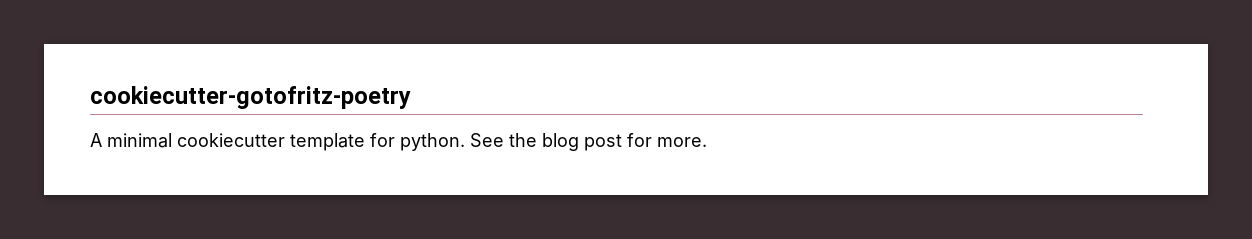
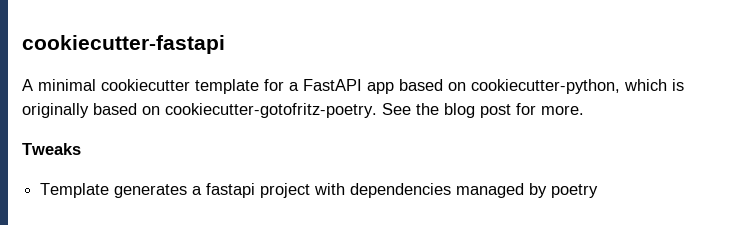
- cookiecutter-gotofritz-poetry
+ cookiecutter-fastapi
- A minimal cookiecutter template for python.
+ A minimal cookiecutter template for a FastAPI app based on cookiecutter-python, which is originally based on cookiecutter-gotofritz-poetry.
+ Tweaks
+ Template generates a fastapi project with dependencies managed by poetry

